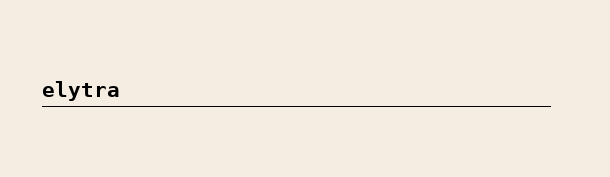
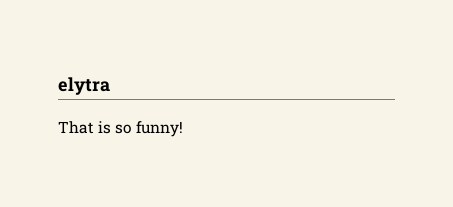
+ That is so funny!

